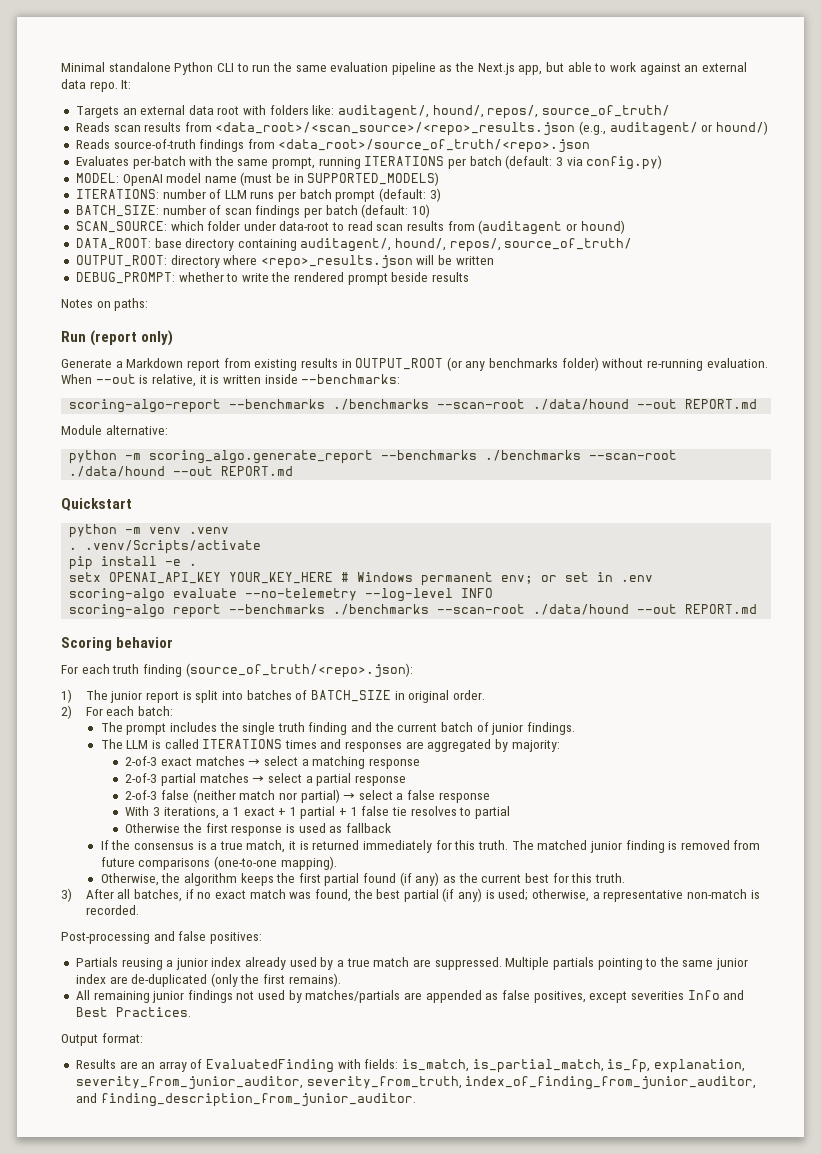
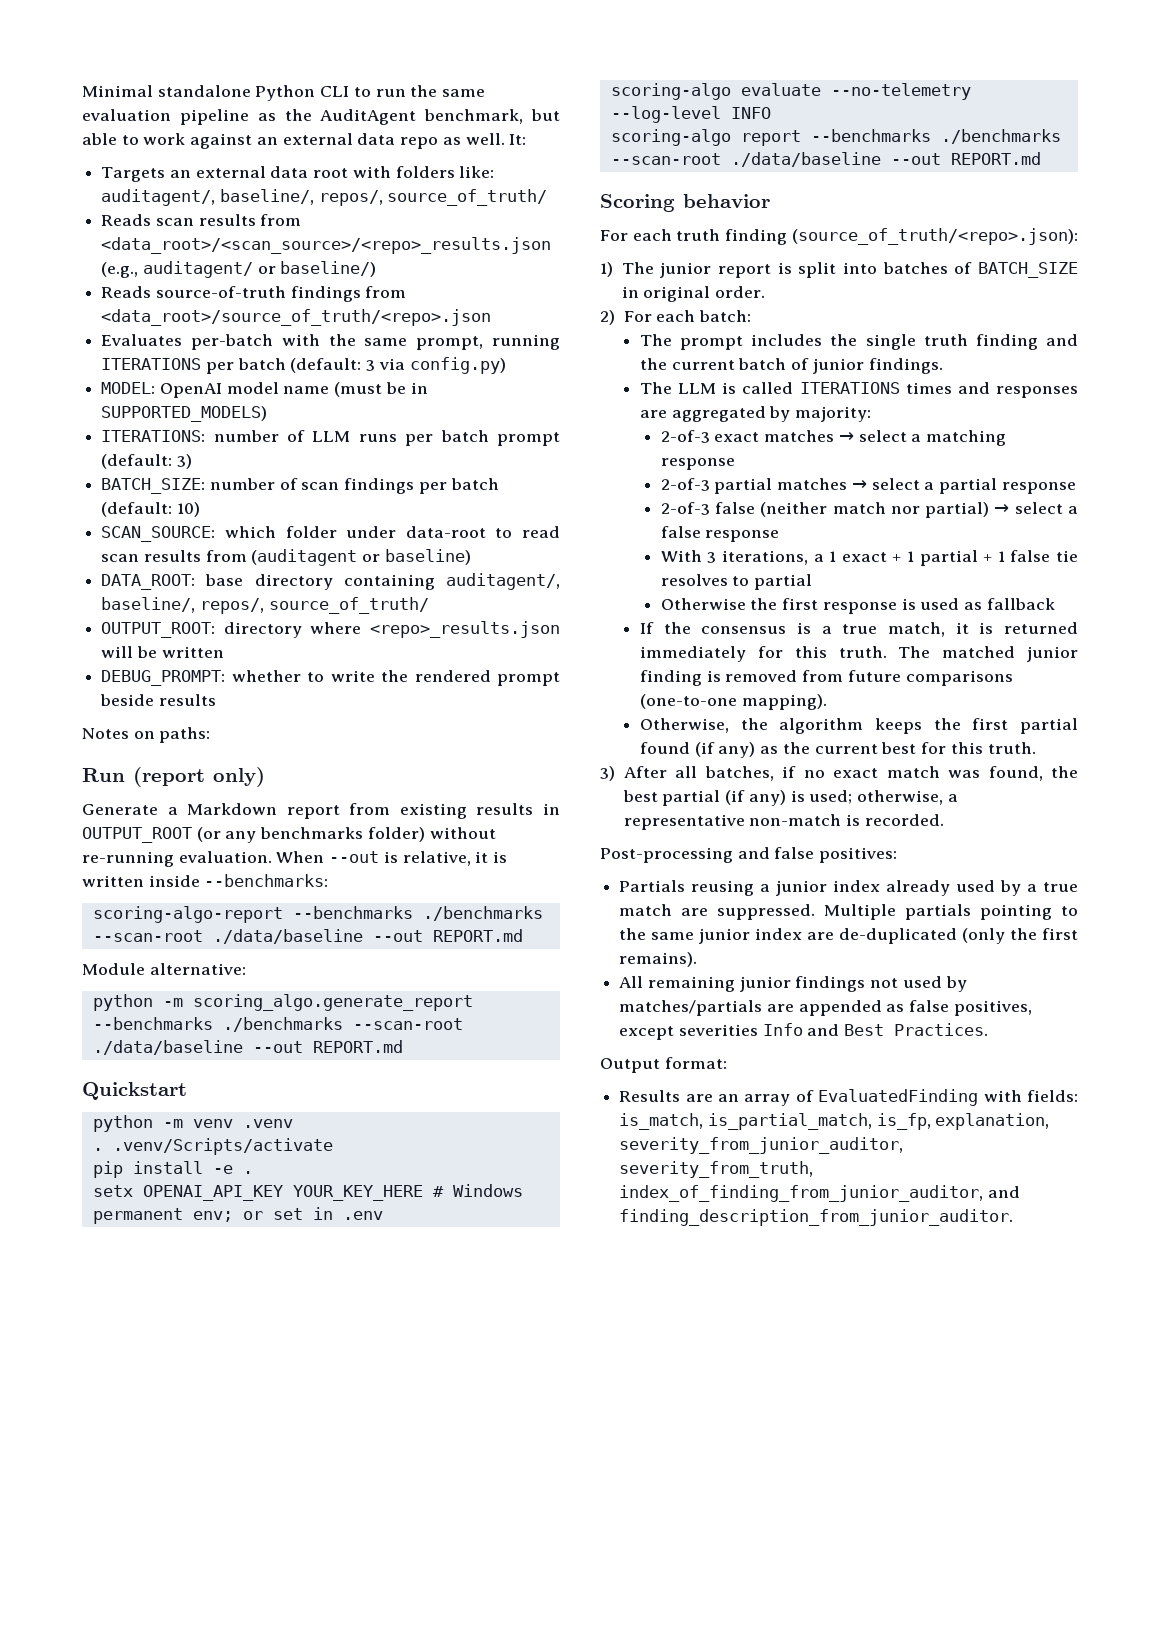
- Minimal standalone Python CLI to run the same evaluation pipeline as the Next.js app, but able to work against an external data repo.
+ Minimal standalone Python CLI to run the same evaluation pipeline as the AuditAgent benchmark, but able to work against an external data repo as well.
- Targets an external data root with folders like: auditagent/, hound/, repos/, source_of_truth/
+ Targets an external data root with folders like: auditagent/, baseline/, repos/, source_of_truth/
- Reads scan results from <data_root>/<scan_source>/<repo>_results.json (e.g., auditagent/ or hound/)
+ Reads scan results from <data_root>/<scan_source>/<repo>_results.json (e.g., auditagent/ or baseline/)
- SCAN_SOURCE: which folder under data-root to read scan results from (auditagent or hound)
+ SCAN_SOURCE: which folder under data-root to read scan results from (auditagent or baseline)
- DATA_ROOT: base directory containing auditagent/, hound/, repos/, source_of_truth/
+ DATA_ROOT: base directory containing auditagent/, baseline/, repos/, source_of_truth/
- scoring-algo-report --benchmarks ./benchmarks --scan-root ./data/hound --out REPORT.md
+ scoring-algo-report --benchmarks ./benchmarks --scan-root ./data/baseline --out REPORT.md
- python -m scoring_algo.generate_report --benchmarks ./benchmarks --scan-root ./data/hound --out REPORT.md
+ python -m scoring_algo.generate_report --benchmarks ./benchmarks --scan-root ./data/baseline --out REPORT.md
- scoring-algo report --benchmarks ./benchmarks --scan-root ./data/hound --out REPORT.md
+ scoring-algo report --benchmarks ./benchmarks --scan-root ./data/baseline --out REPORT.md

